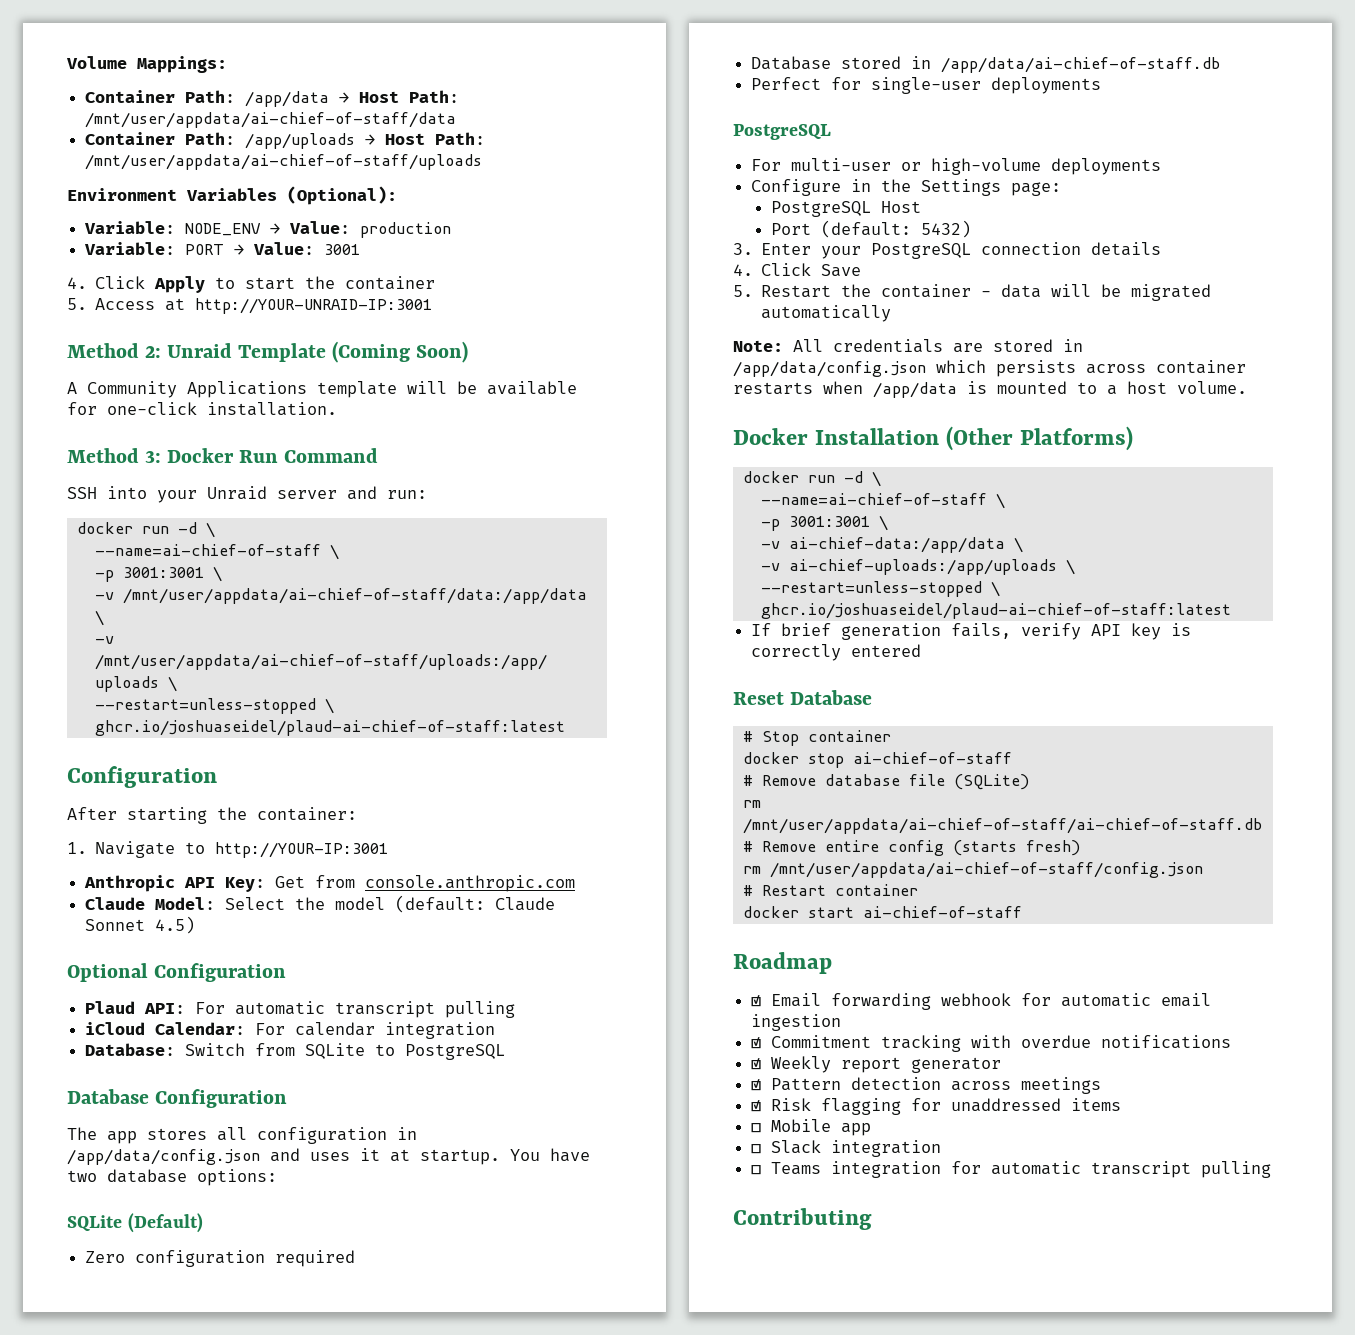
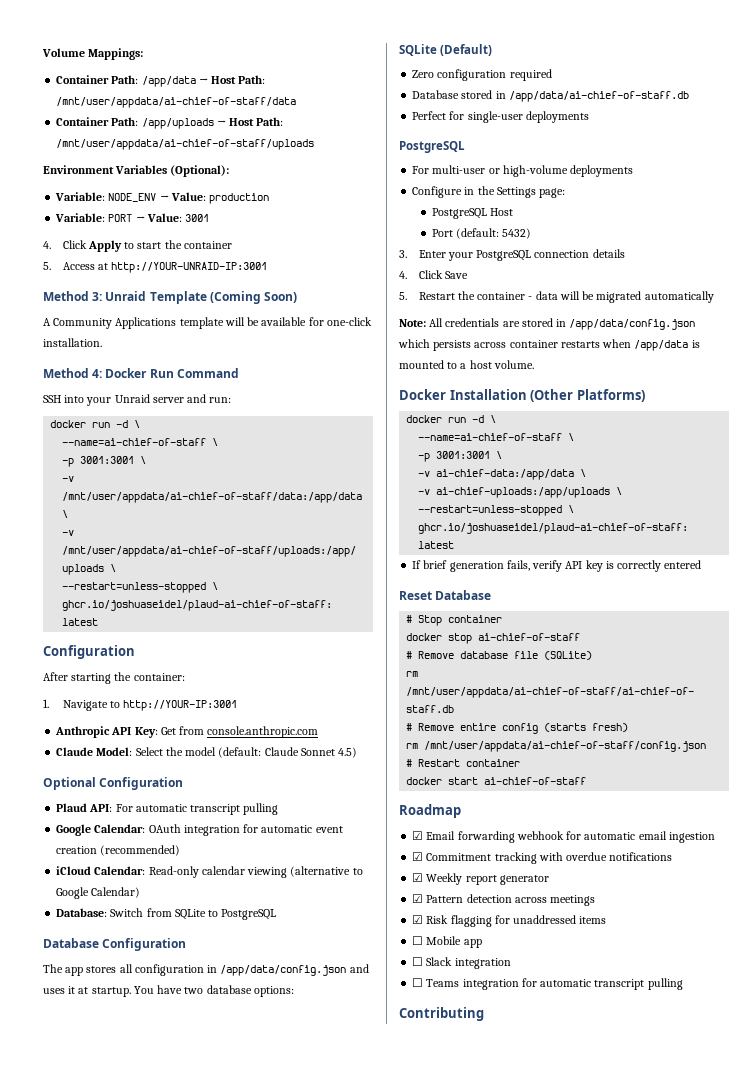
- Method 2: Unraid Template (Coming Soon)
+ Method 3: Unraid Template (Coming Soon)
- Method 3: Docker Run Command
+ Method 4: Docker Run Command
- iCloud Calendar: For calendar integration
+ Google Calendar: OAuth integration for automatic event creation (recommended)
+ iCloud Calendar: Read-only calendar viewing (alternative to Google Calendar)

